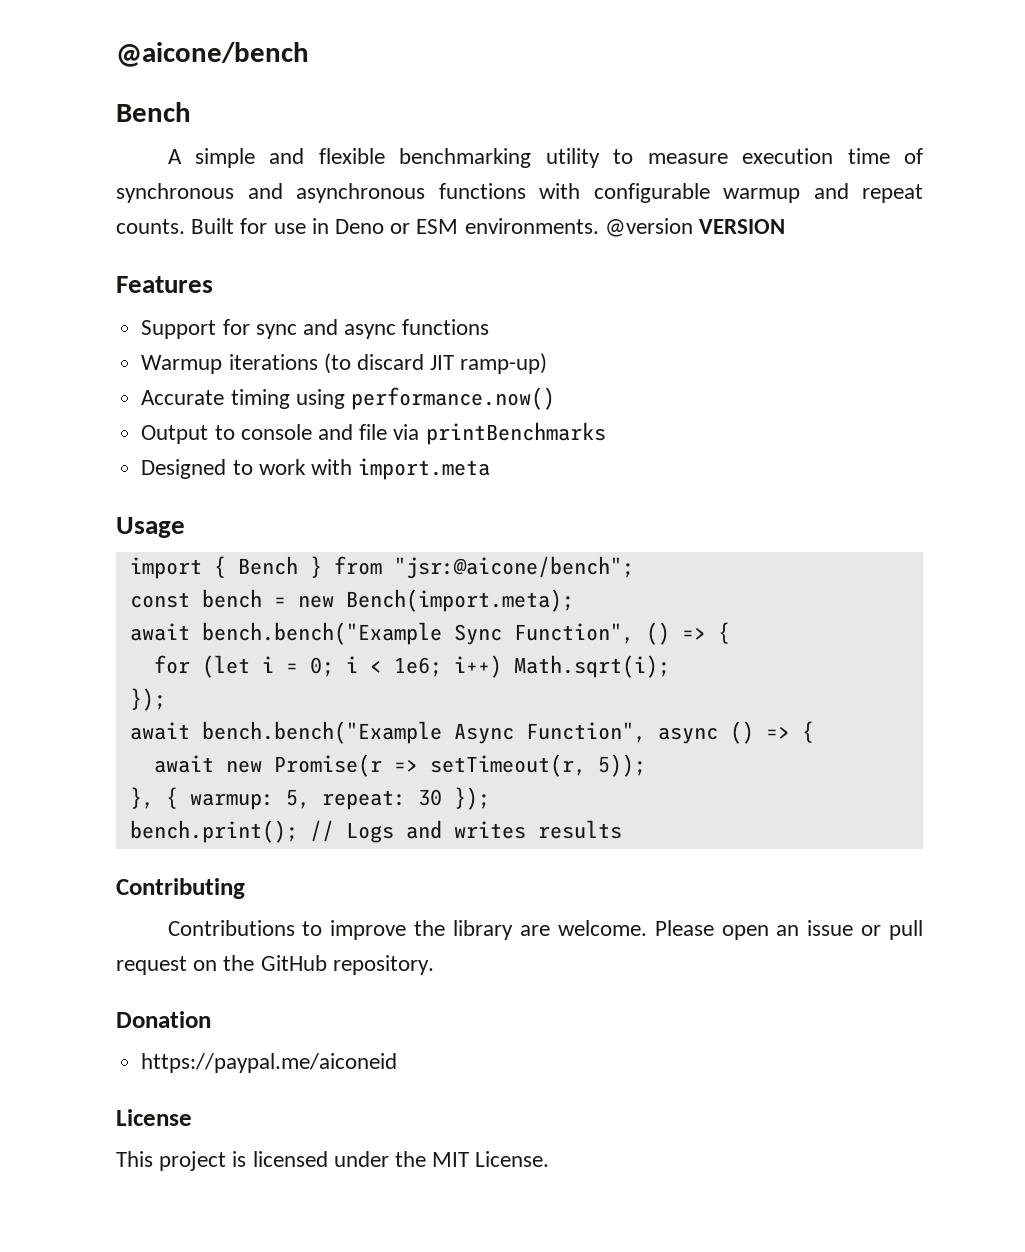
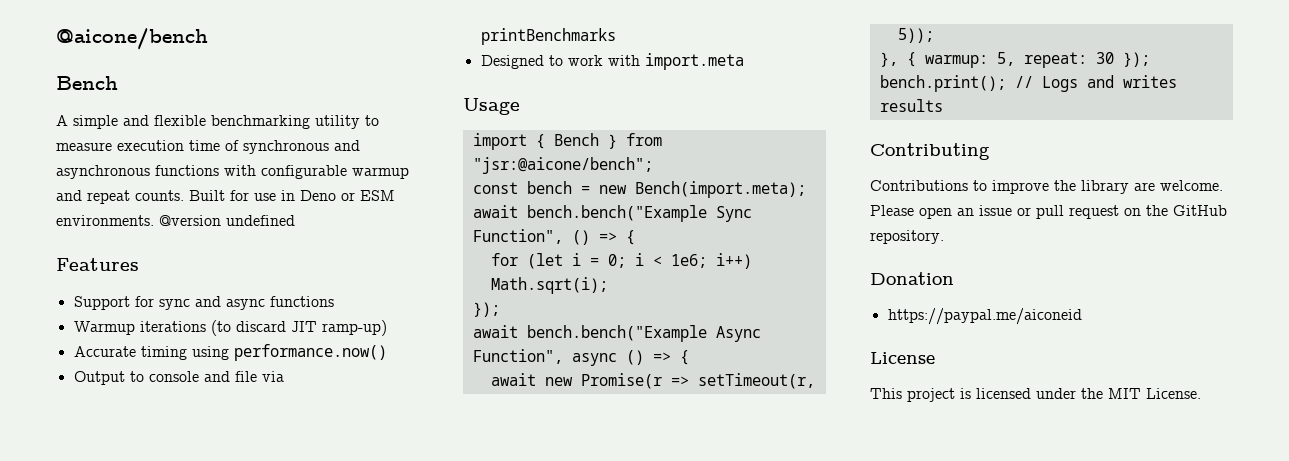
- @version VERSION
+ @version undefined

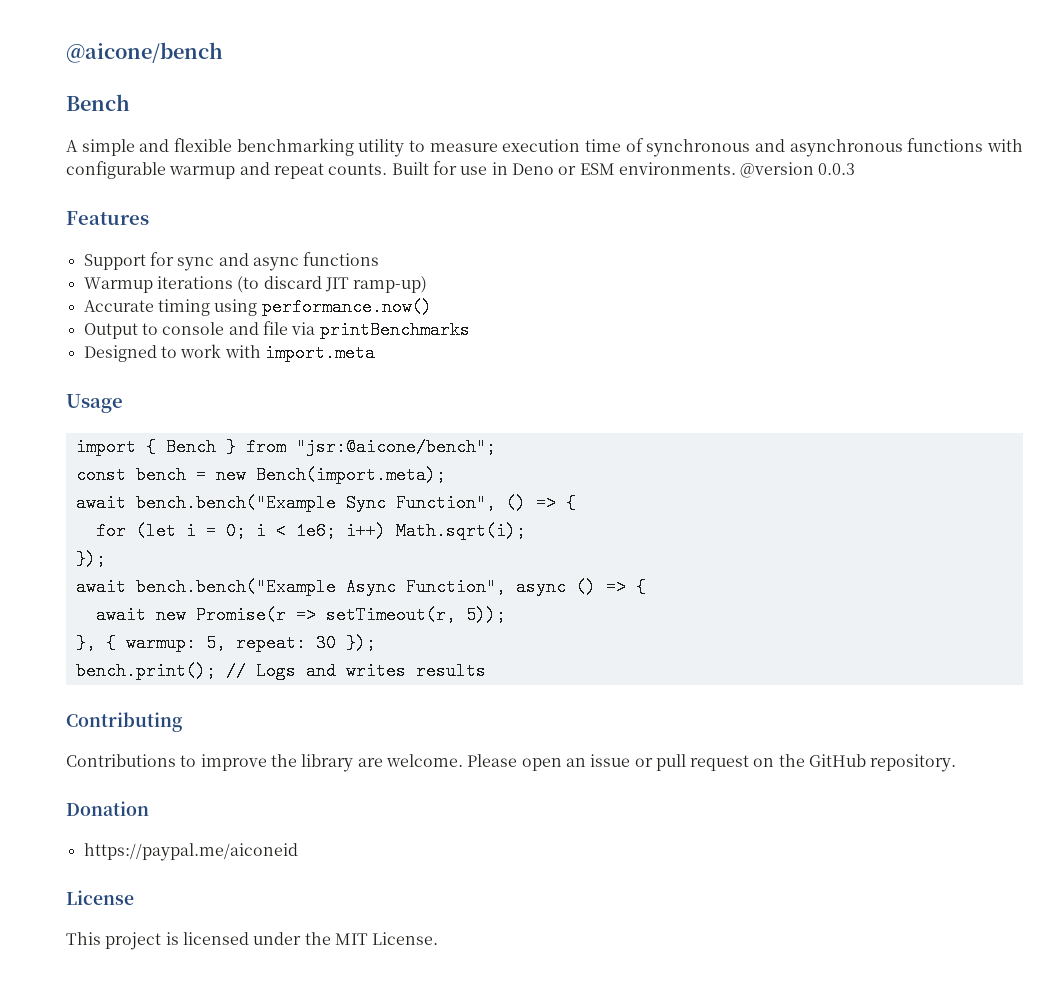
- @version undefined
+ @version 0.0.3

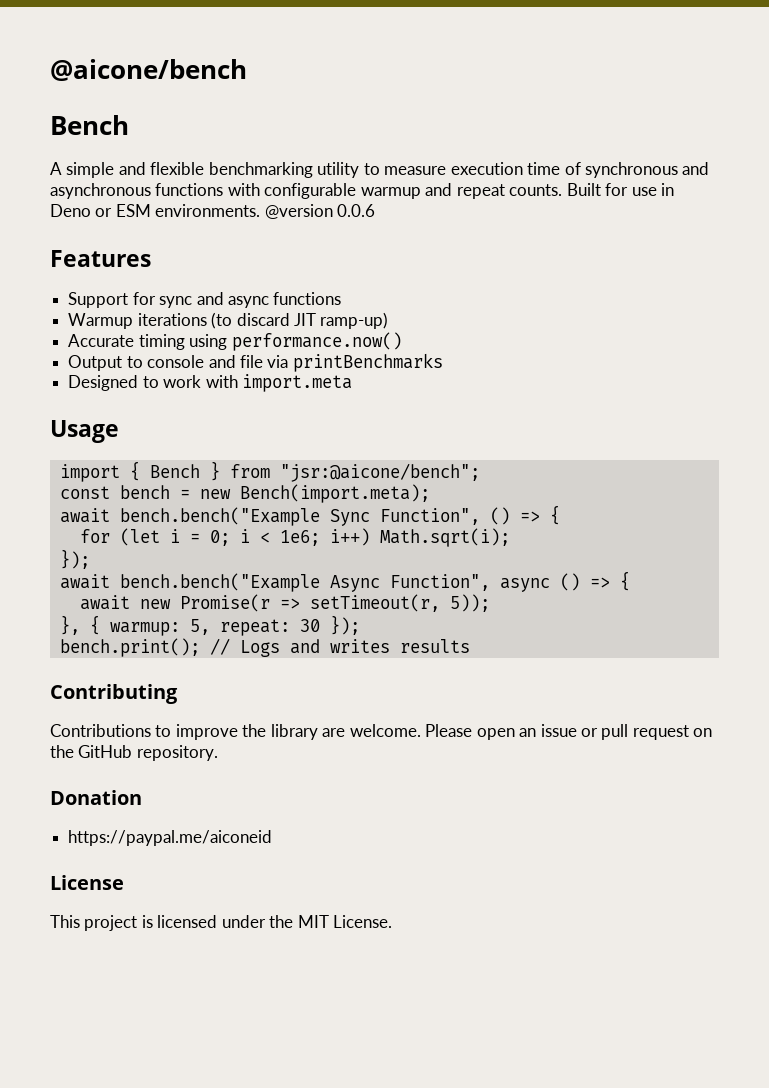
- @version 0.0.3
+ @version 0.0.6

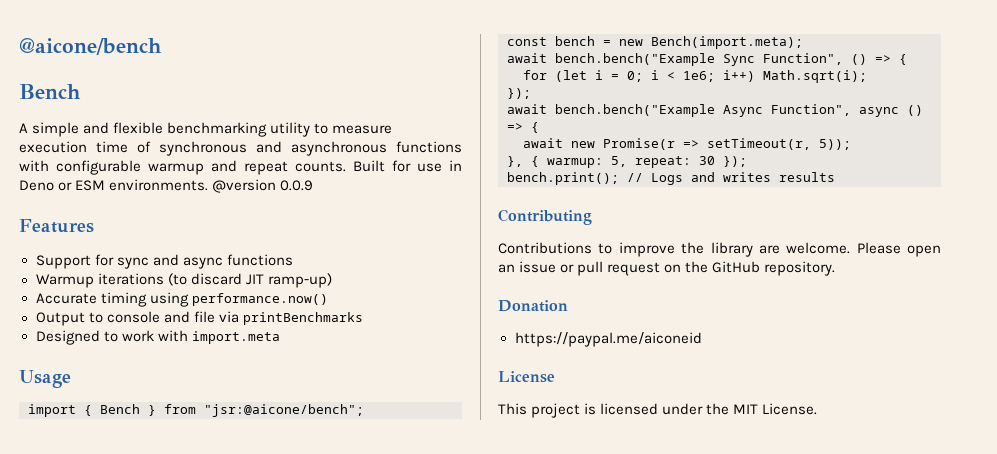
- @version 0.0.6
+ @version 0.0.9

